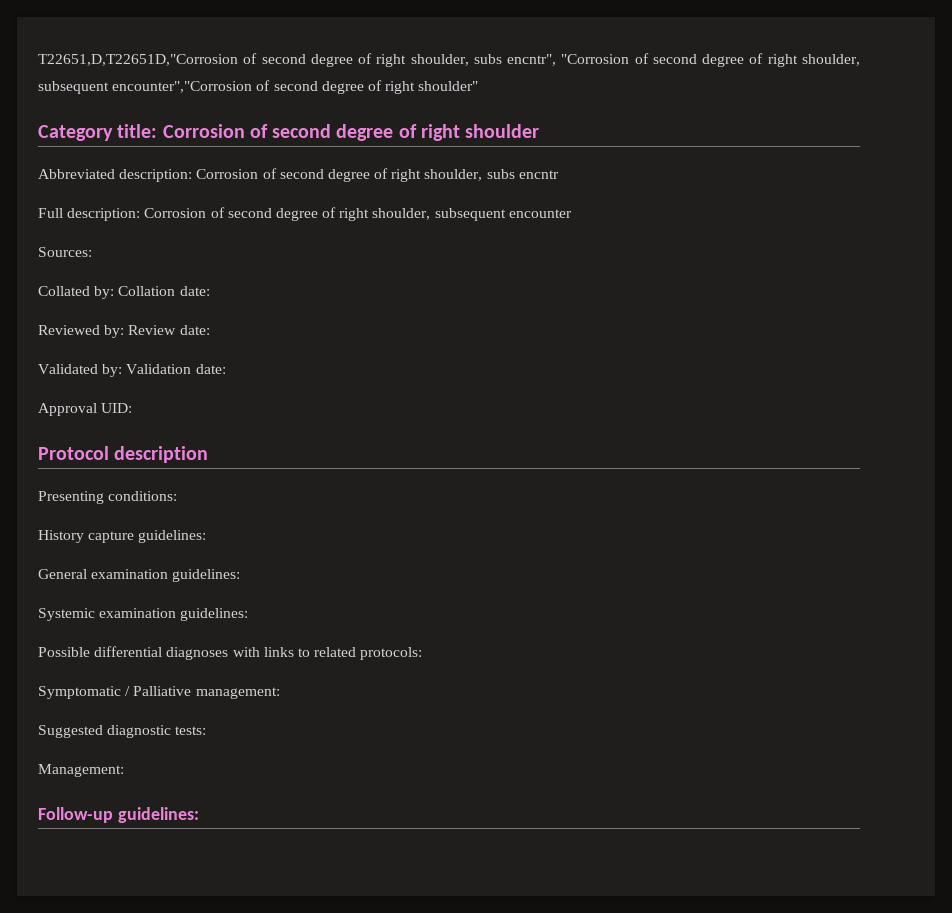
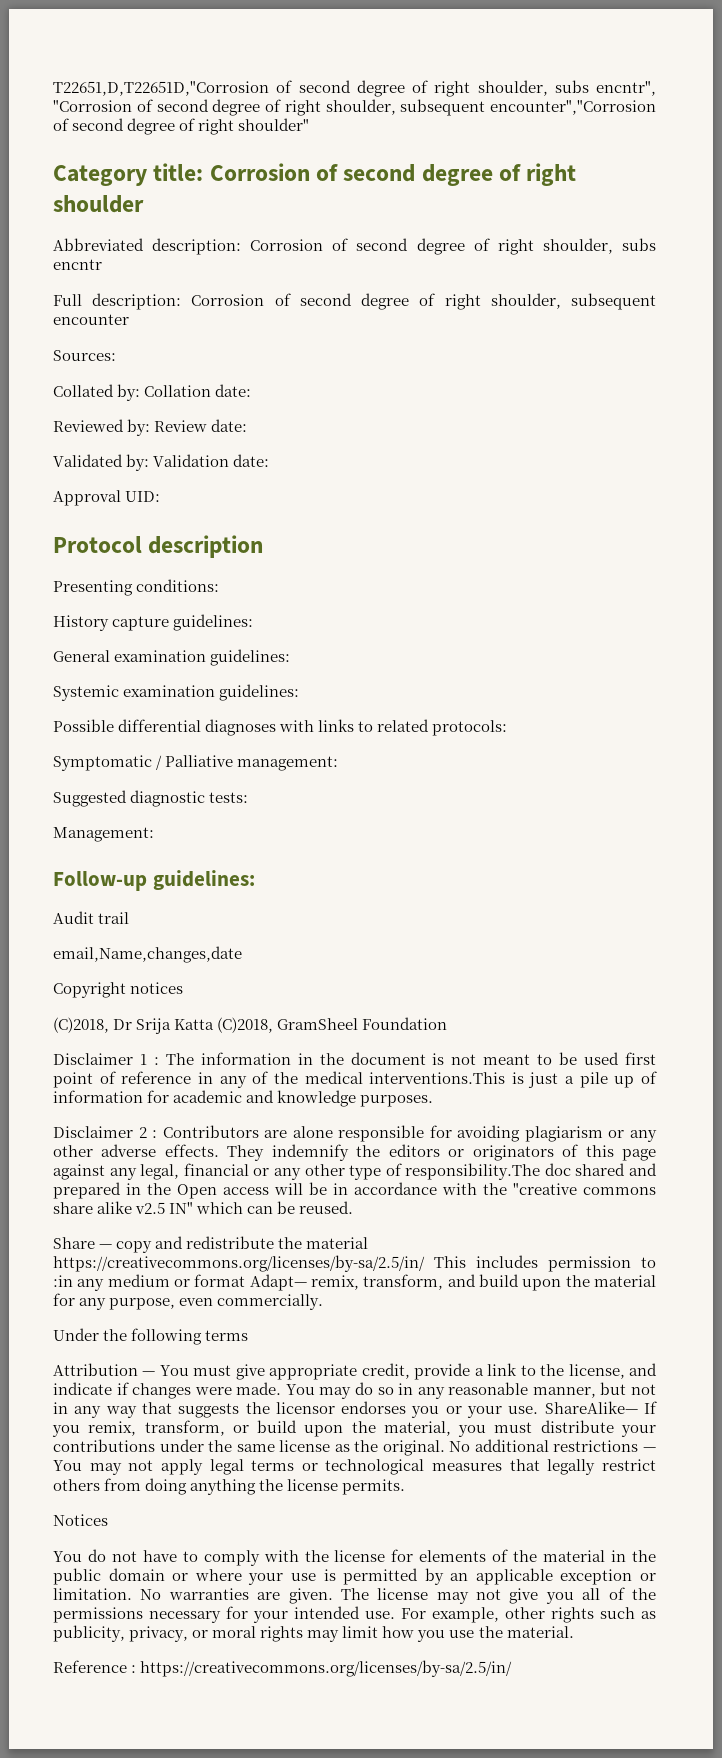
+ Audit trail
+ email,Name,changes,date
+ Copyright notices
+ (C)2018, Dr Srija Katta (C)2018, GramSheel Foundation
+ Disclaimer 1 : The information in the document is not meant to be used first point of reference in any of the medical interventions.This is just a pile up of information for academic and knowledge purposes.
+ Disclaimer 2 : Contributors are alone responsible for avoiding plagiarism or any other adverse effects. They indemnify the editors or originators of this page against any legal, financial or any other type of responsibility.The doc shared and prepared in the Open access will be in accordance with the "creative commons share alike v2.5 IN" which can be reused.
+ Share — copy and redistribute the material https://creativecommons.org/licenses/by-sa/2.5/in/ This includes permission to :in any medium or format Adapt— remix, transform, and build upon the material for any purpose, even commercially.
+ Under the following terms
+ Attribution — You must give appropriate credit, provide a link to the license, and indicate if changes were made. You may do so in any reasonable manner, but not in any way that suggests the licensor endorses you or your use. ShareAlike— If you remix, transform, or build upon the material, you must distribute your contributions under the same license as the original. No additional restrictions — You may not apply legal terms or technological measures that legally restrict others from doing anything the license permits.
+ Notices
+ You do not have to comply with the license for elements of the material in the public domain or where your use is permitted by an applicable exception or limitation. No warranties are given. The license may not give you all of the permissions necessary for your intended use. For example, other rights such as publicity, privacy, or moral rights may limit how you use the material.
+ Reference : https://creativecommons.org/licenses/by-sa/2.5/in/

